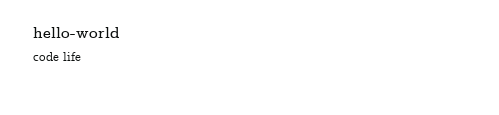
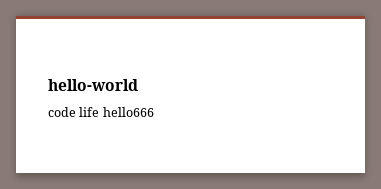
- code life
+ code life hello666

